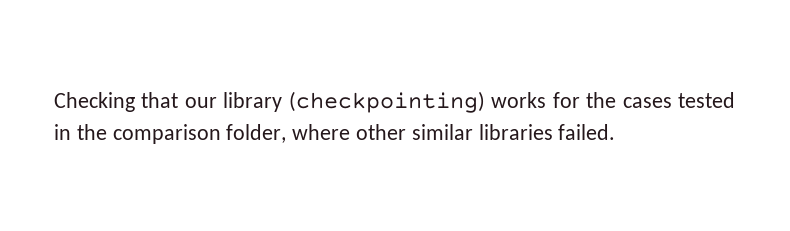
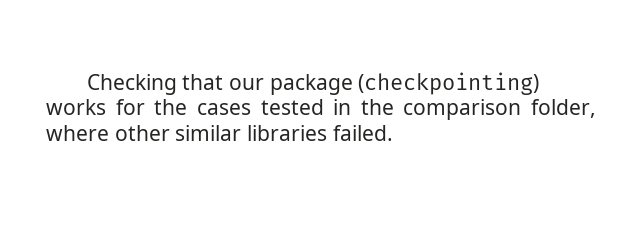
- Checking that our library (checkpointing) works for the cases tested in the comparison folder, where other similar libraries failed.
+ Checking that our package (checkpointing) works for the cases tested in the comparison folder, where other similar libraries failed.

